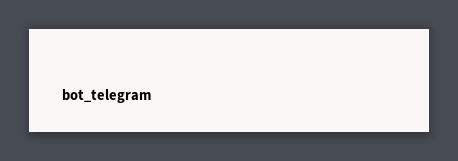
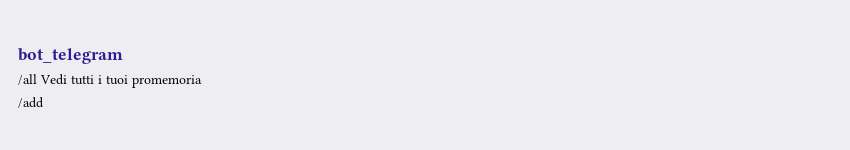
+ /all Vedi tutti i tuoi promemoria
+ /add

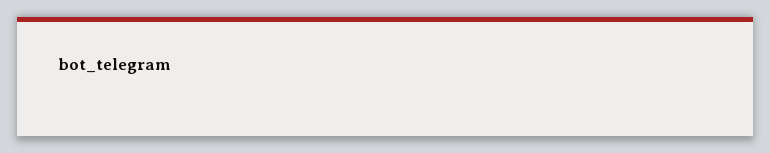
- /all Vedi tutti i tuoi promemoria
- /add

